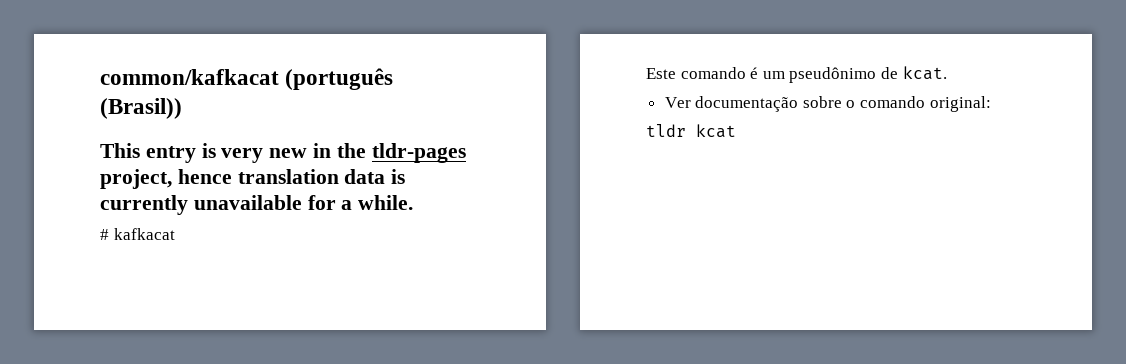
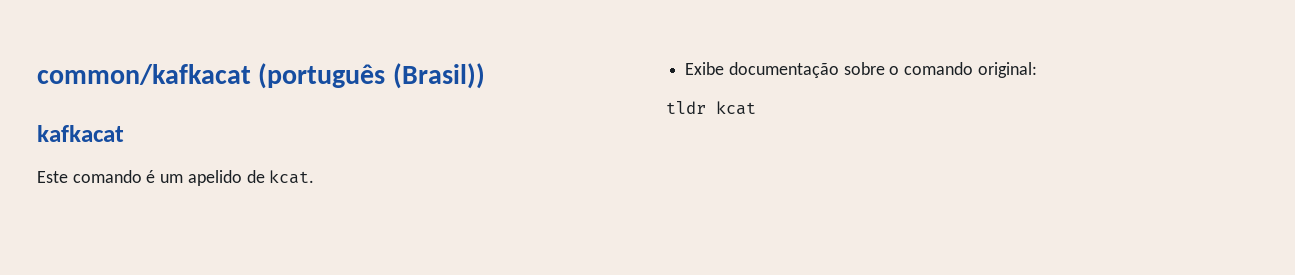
- This entry is very new in the tldr-pages project, hence translation data is currently unavailable for a while.
- # kafkacat
+ kafkacat
- Este comando é um pseudônimo de kcat.
+ Este comando é um apelido de kcat.
- Ver documentação sobre o comando original:
+ Exibe documentação sobre o comando original:

